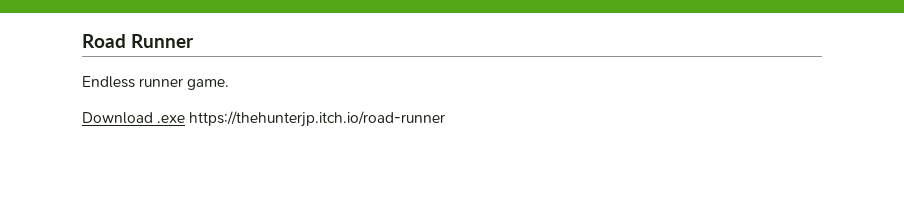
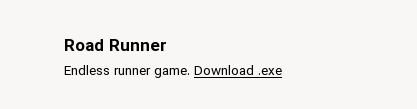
- Endless runner game.
- Download .exe https://thehunterjp.itch.io/road-runner
+ Endless runner game. Download .exe

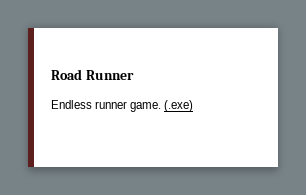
- Download .exe
+ (.exe)

